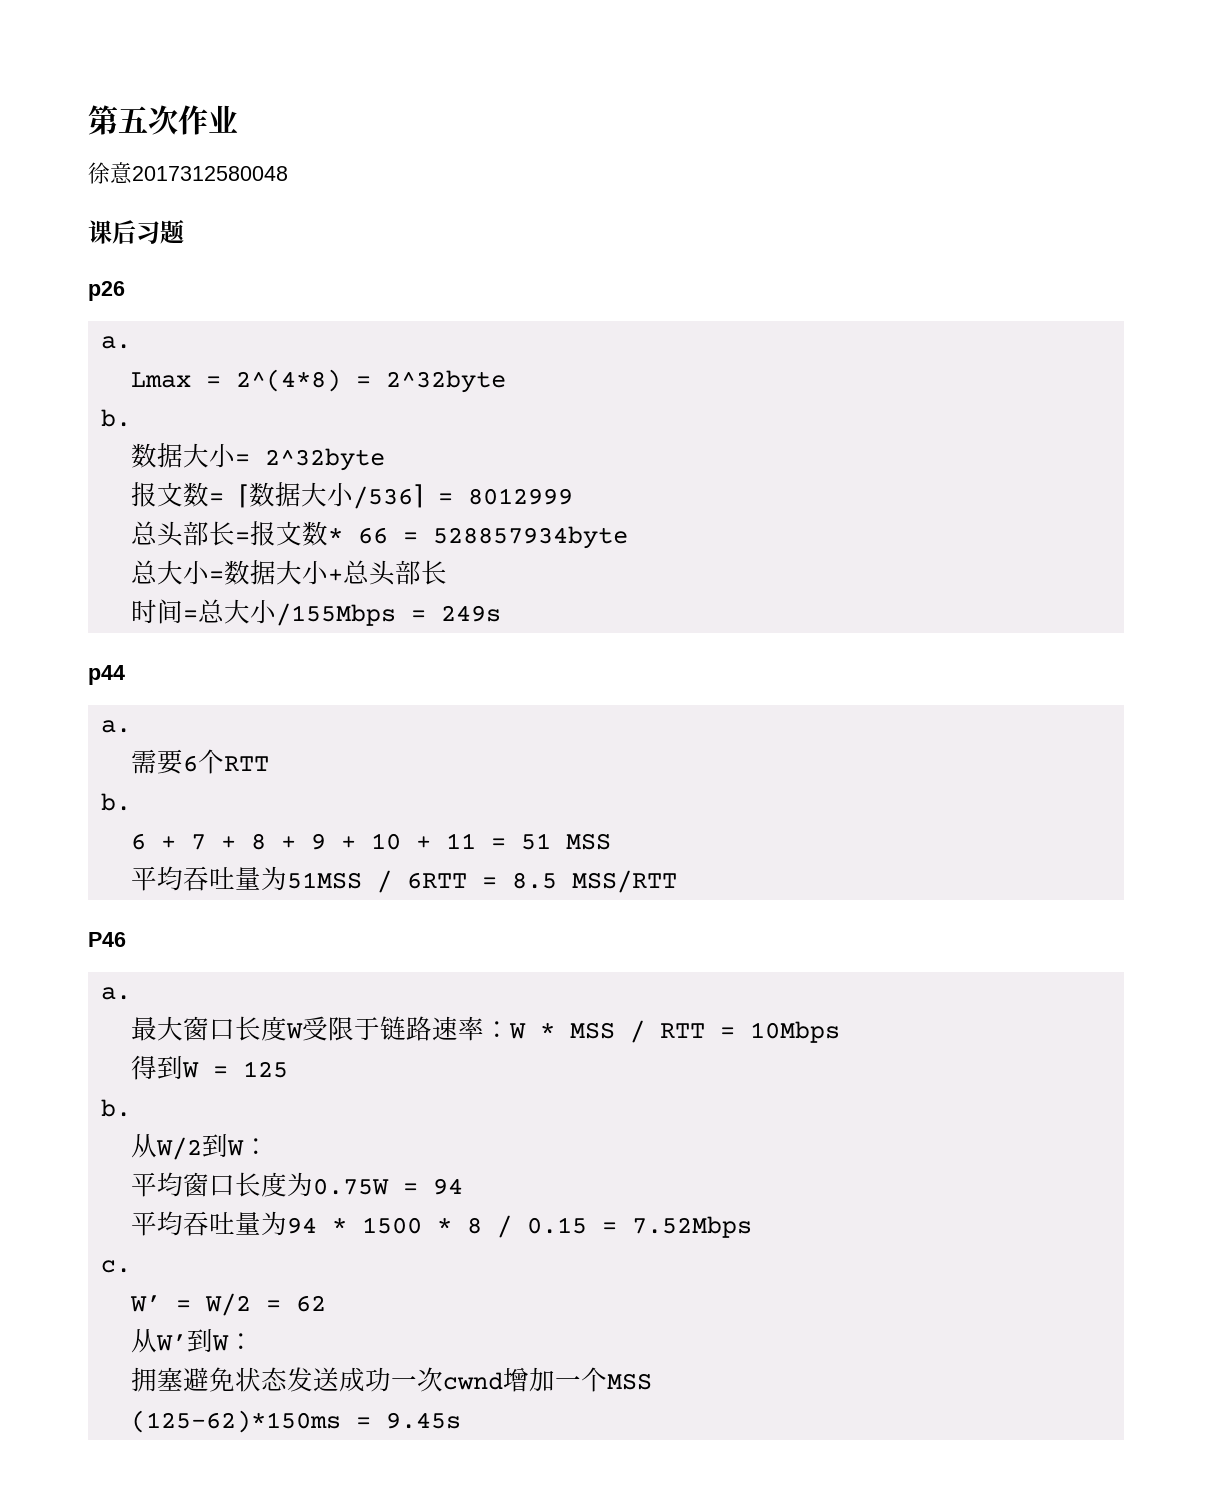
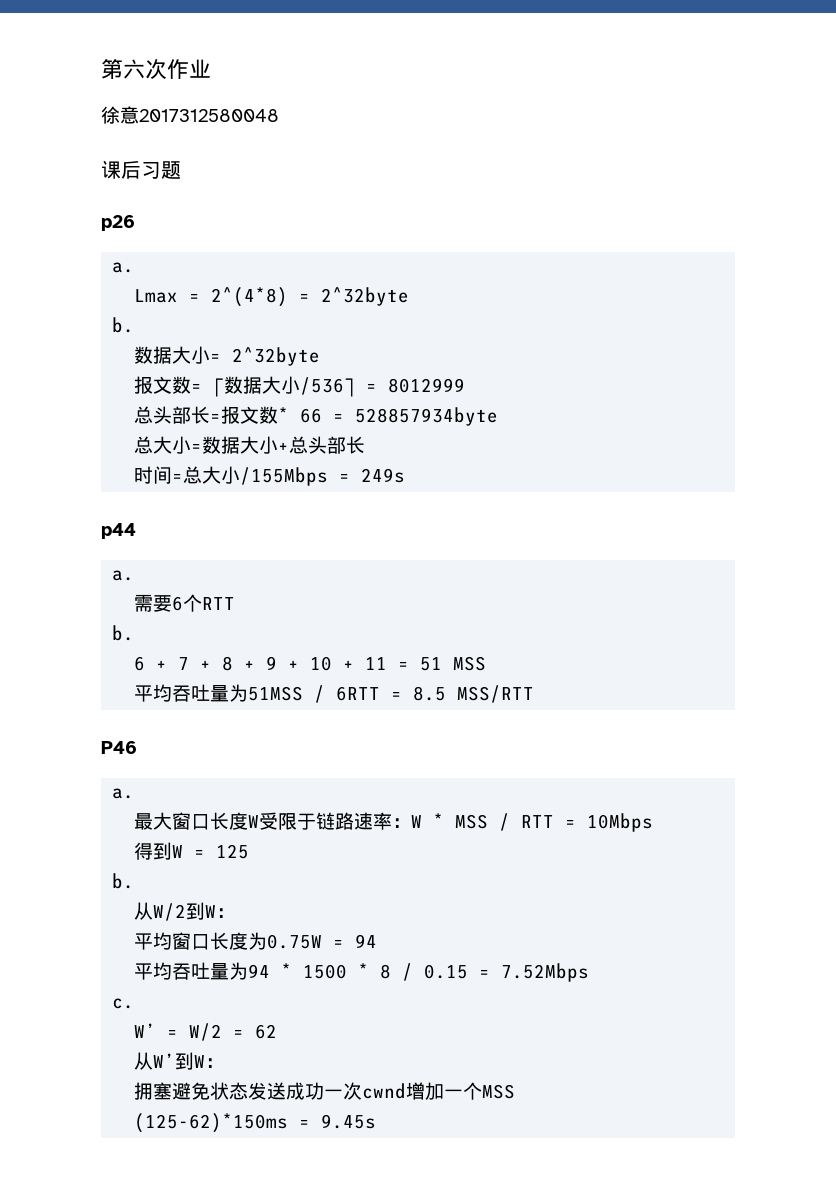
- 第五次作业
+ 第六次作业

